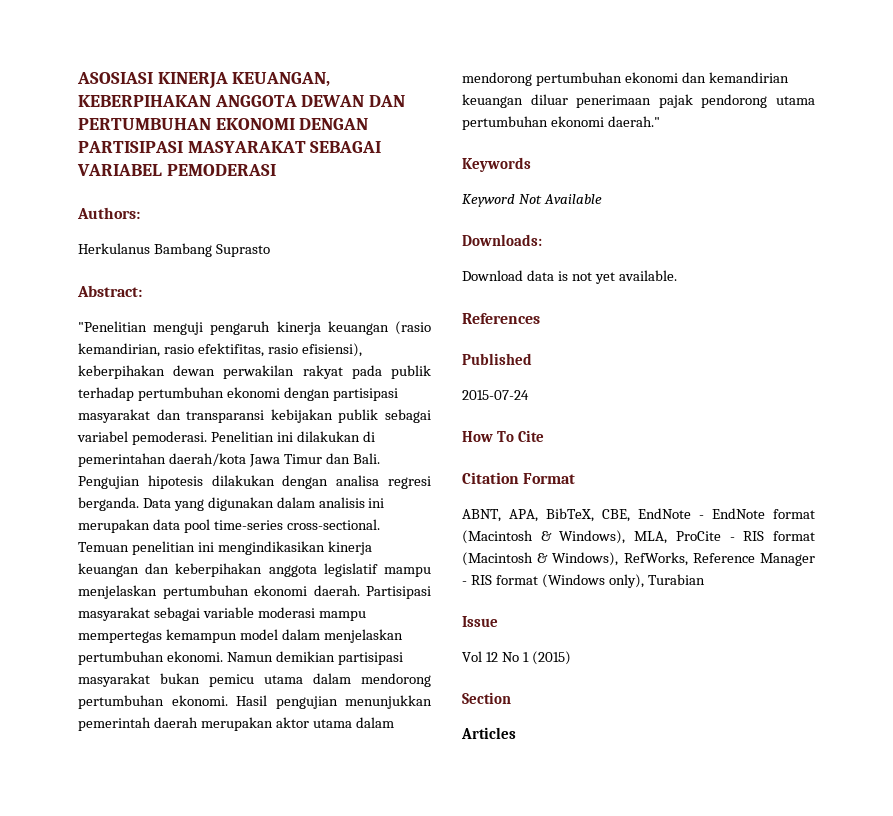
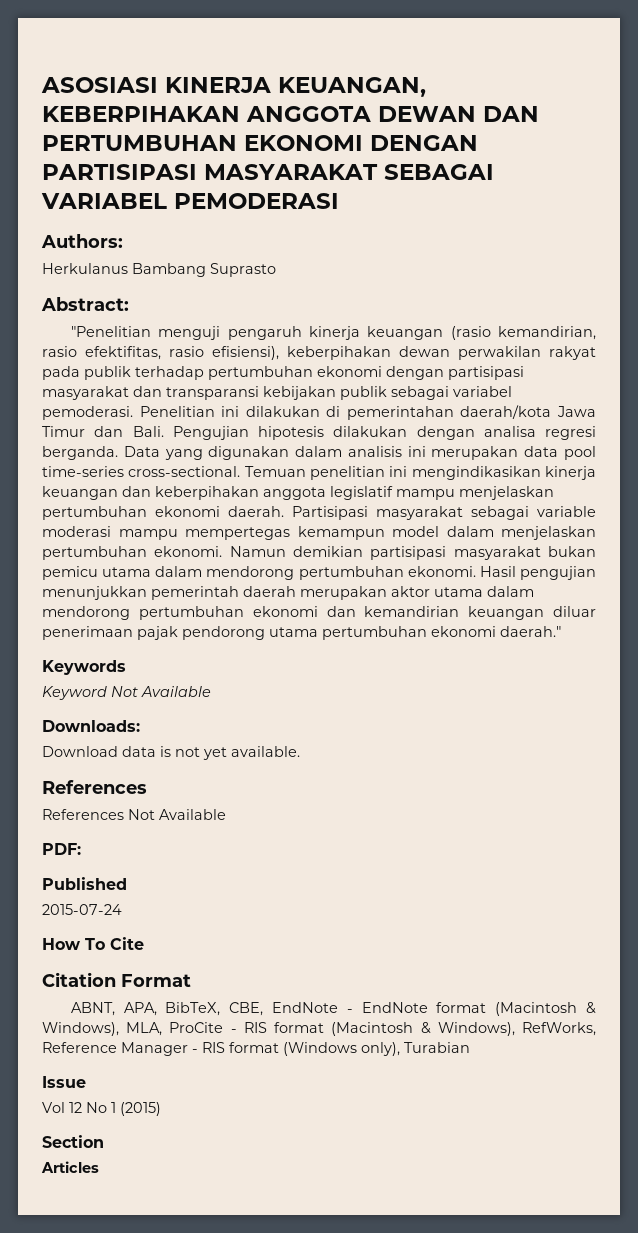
+ References Not Available
+ PDF:

